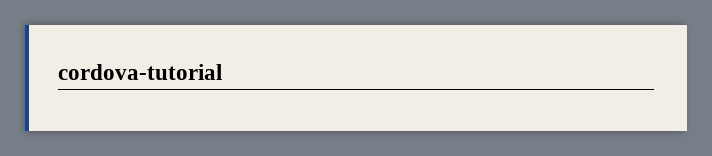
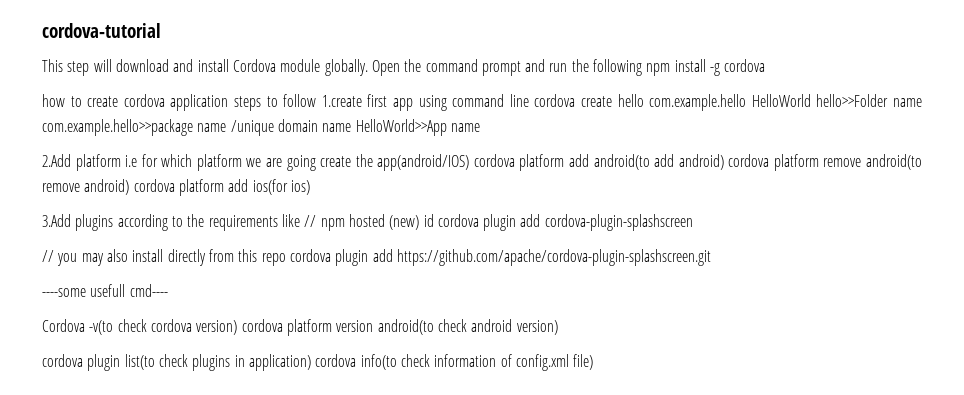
+ This step will download and install Cordova module globally. Open the command prompt and run the following npm install -g cordova
+ how to create cordova application steps to follow 1.create first app using command line cordova create hello com.example.hello HelloWorld hello>>Folder name com.example.hello>>package name /unique domain name HelloWorld>>App name
+ 2.Add platform i.e for which platform we are going create the app(android/IOS) cordova platform add android(to add android) cordova platform remove android(to remove android) cordova platform add ios(for ios)
+ 3.Add plugins according to the requirements like // npm hosted (new) id cordova plugin add cordova-plugin-splashscreen
+ // you may also install directly from this repo cordova plugin add https://github.com/apache/cordova-plugin-splashscreen.git
+ ----some usefull cmd----
+ Cordova -v(to check cordova version) cordova platform version android(to check android version)
+ cordova plugin list(to check plugins in application) cordova info(to check information of config.xml file)

